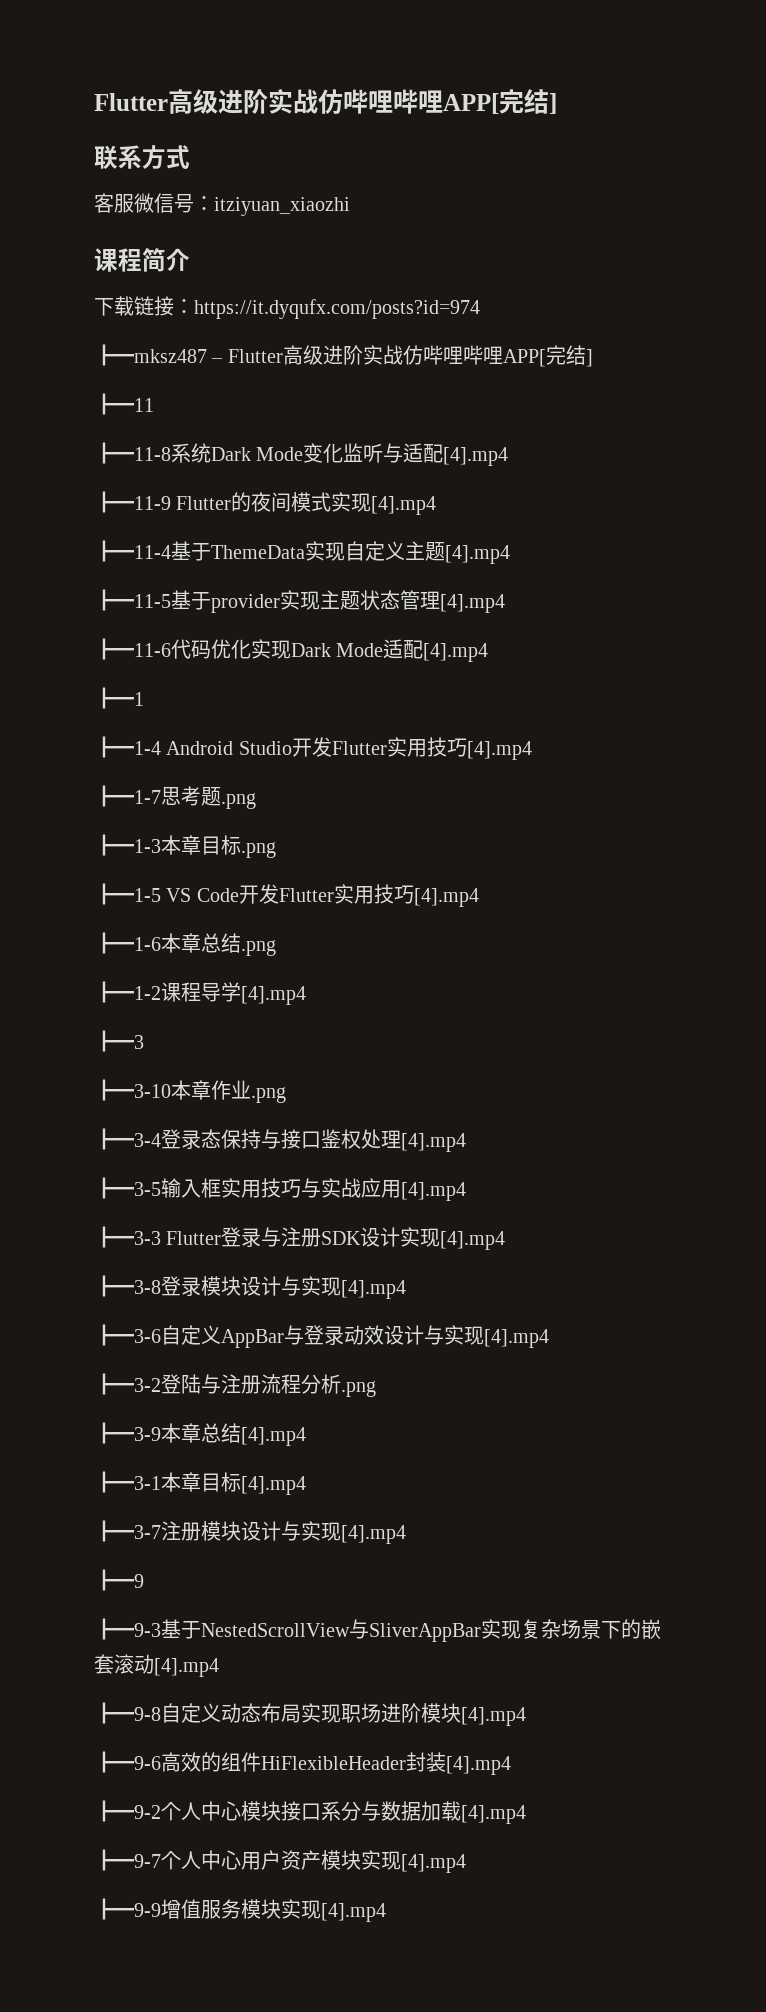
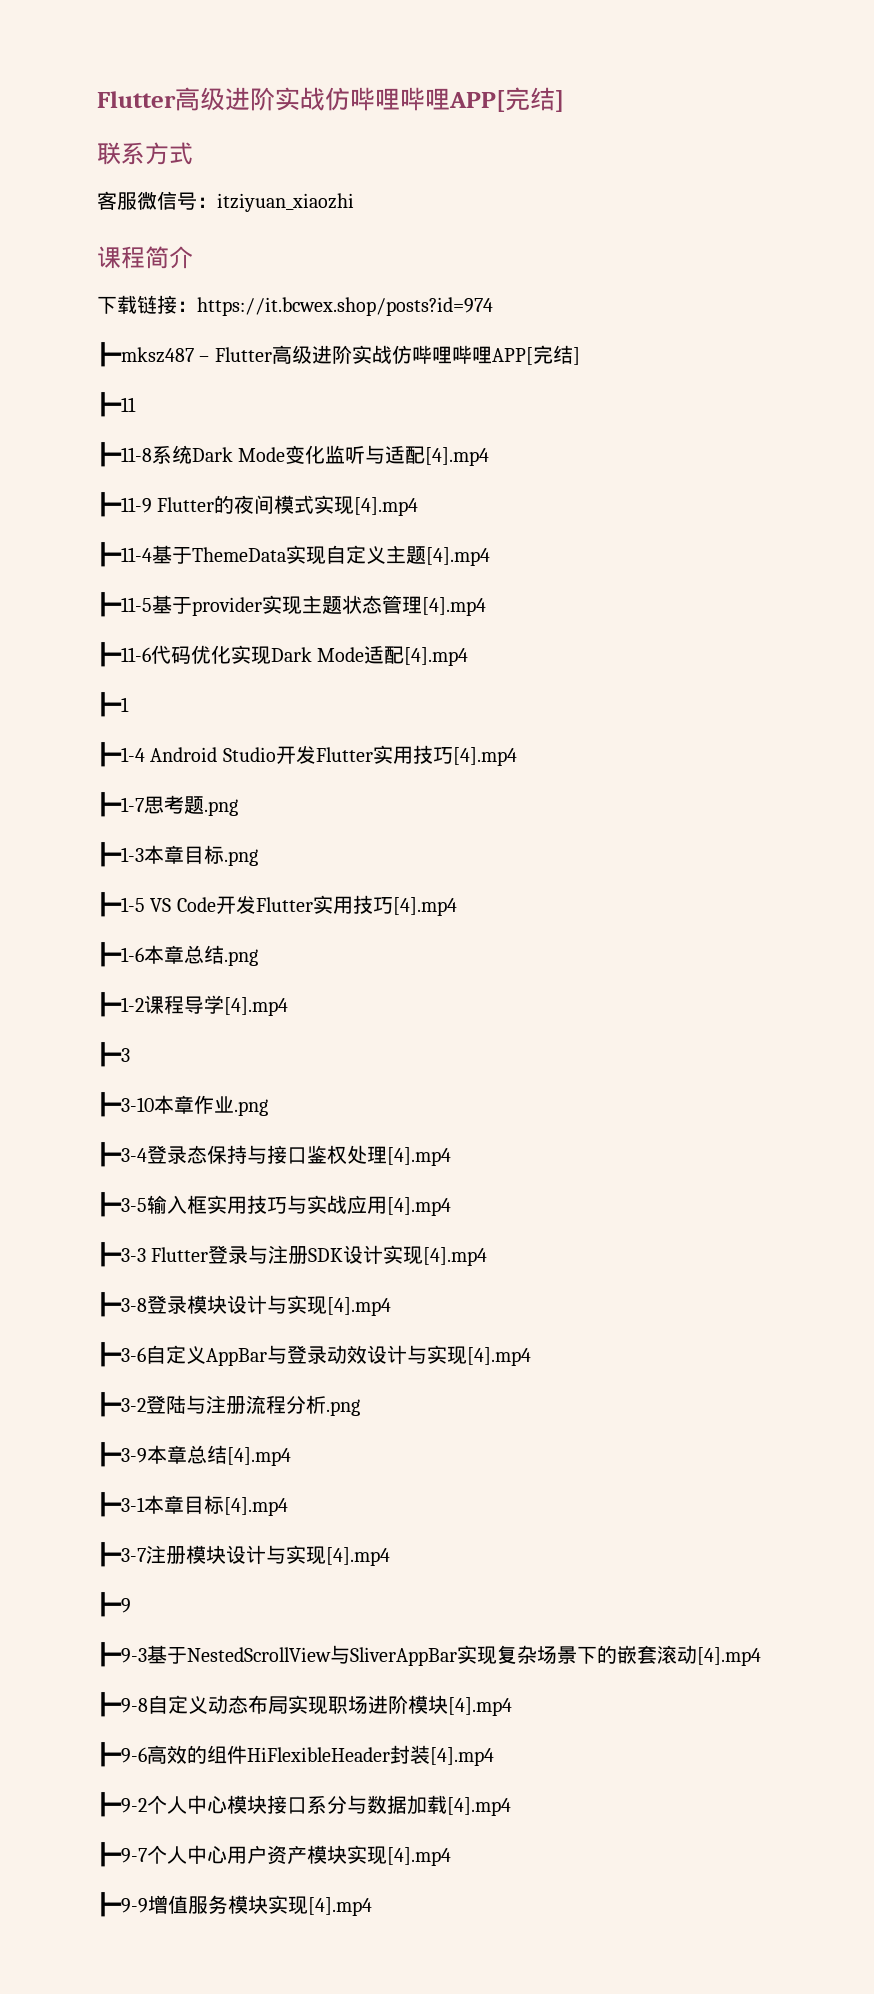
- 下载链接：https://it.dyqufx.com/posts?id=974
+ 下载链接：https://it.bcwex.shop/posts?id=974

